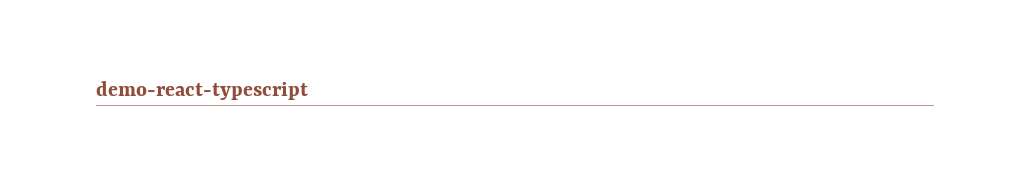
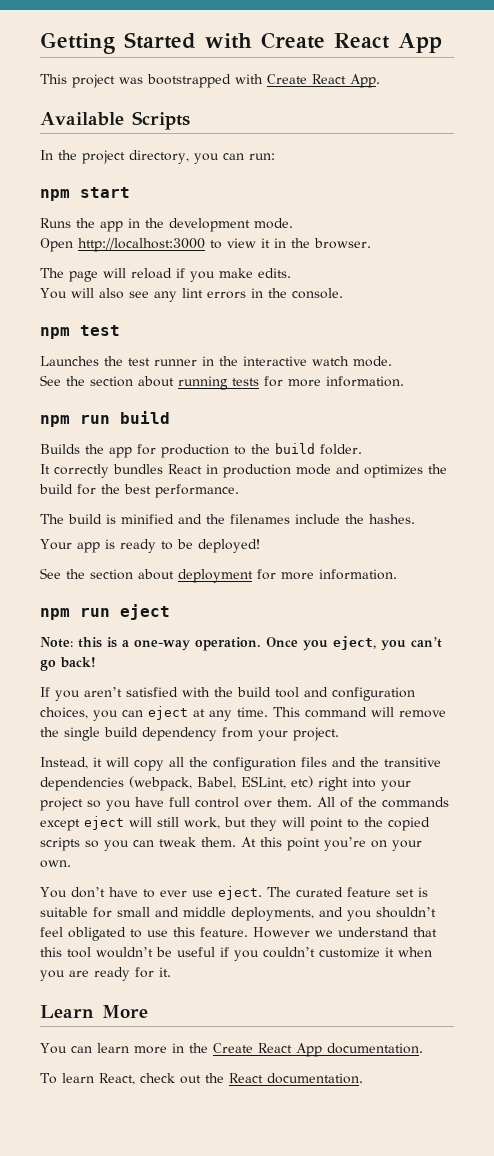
- demo-react-typescript
+ Getting Started with Create React App
+ This project was bootstrapped with Create React App.
+ Available Scripts
+ In the project directory, you can run:
+ npm start
+ Runs the app in the development mode.
+ Open http://localhost:3000 to view it in the browser.
+ The page will reload if you make edits.
+ You will also see any lint errors in the console.
+ npm test
+ Launches the test runner in the interactive watch mode.
+ See the section about running tests for more information.
+ npm run build
+ Builds the app for production to the build folder.
+ It correctly bundles React in production mode and optimizes the build for the best performance.
+ The build is minified and the filenames include the hashes.
+ Your app is ready to be deployed!
+ See the section about deployment for more information.
+ npm run eject
+ Note: this is a one-way operation. Once you eject, you can’t go back!
+ If you aren’t satisfied with the build tool and configuration choices, you can eject at any time. This command will remove the single build dependency from your project.
+ Instead, it will copy all the configuration files and the transitive dependencies (webpack, Babel, ESLint, etc) right into your project so you have full control over them. All of the commands except eject will still work, but they will point to the copied scripts so you can tweak them. At this point you’re on your own.
+ You don’t have to ever use eject. The curated feature set is suitable for small and middle deployments, and you shouldn’t feel obligated to use this feature. However we understand that this tool wouldn’t be useful if you couldn’t customize it when you are ready for it.
+ Learn More
+ You can learn more in the Create React App documentation.
+ To learn React, check out the React documentation.

